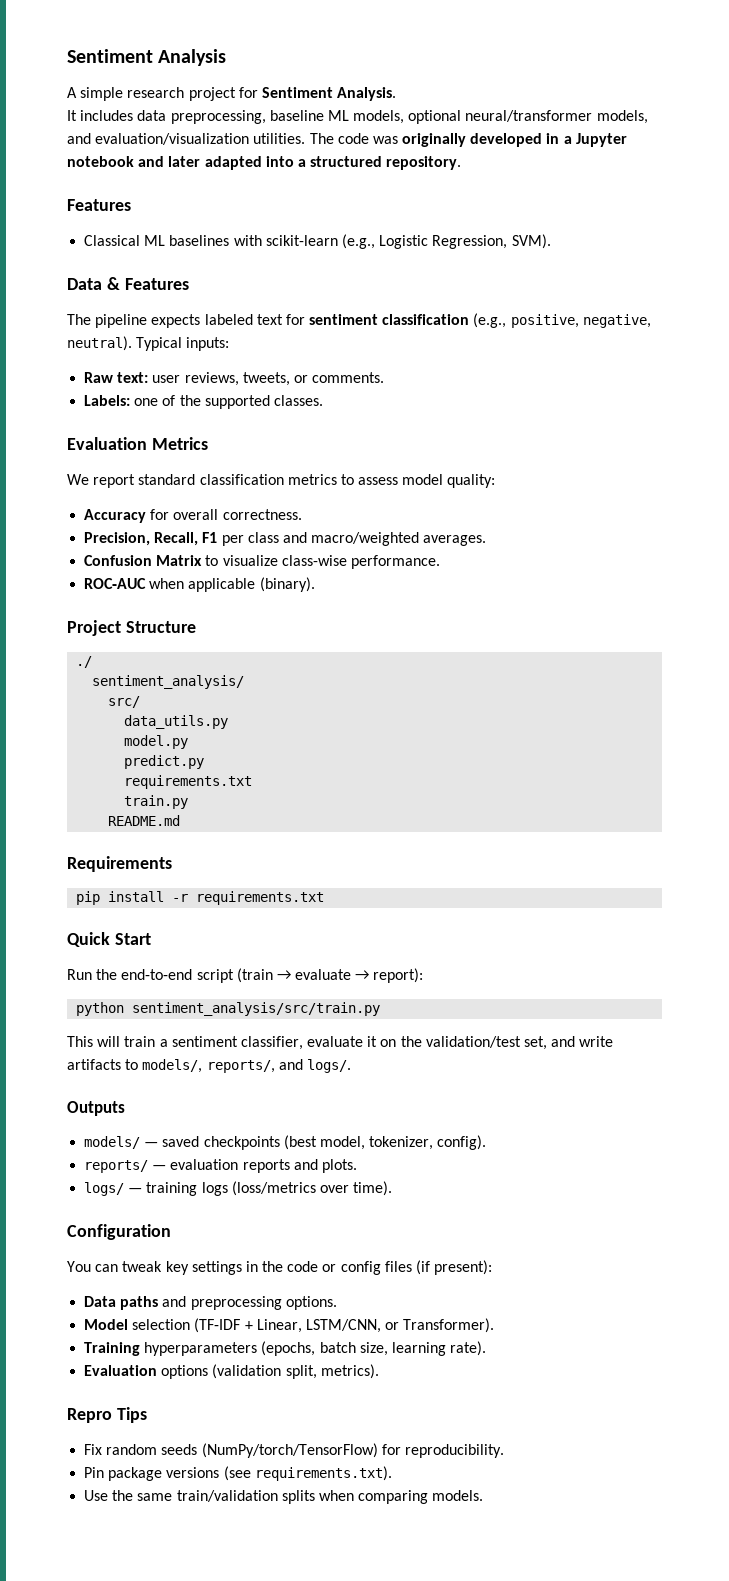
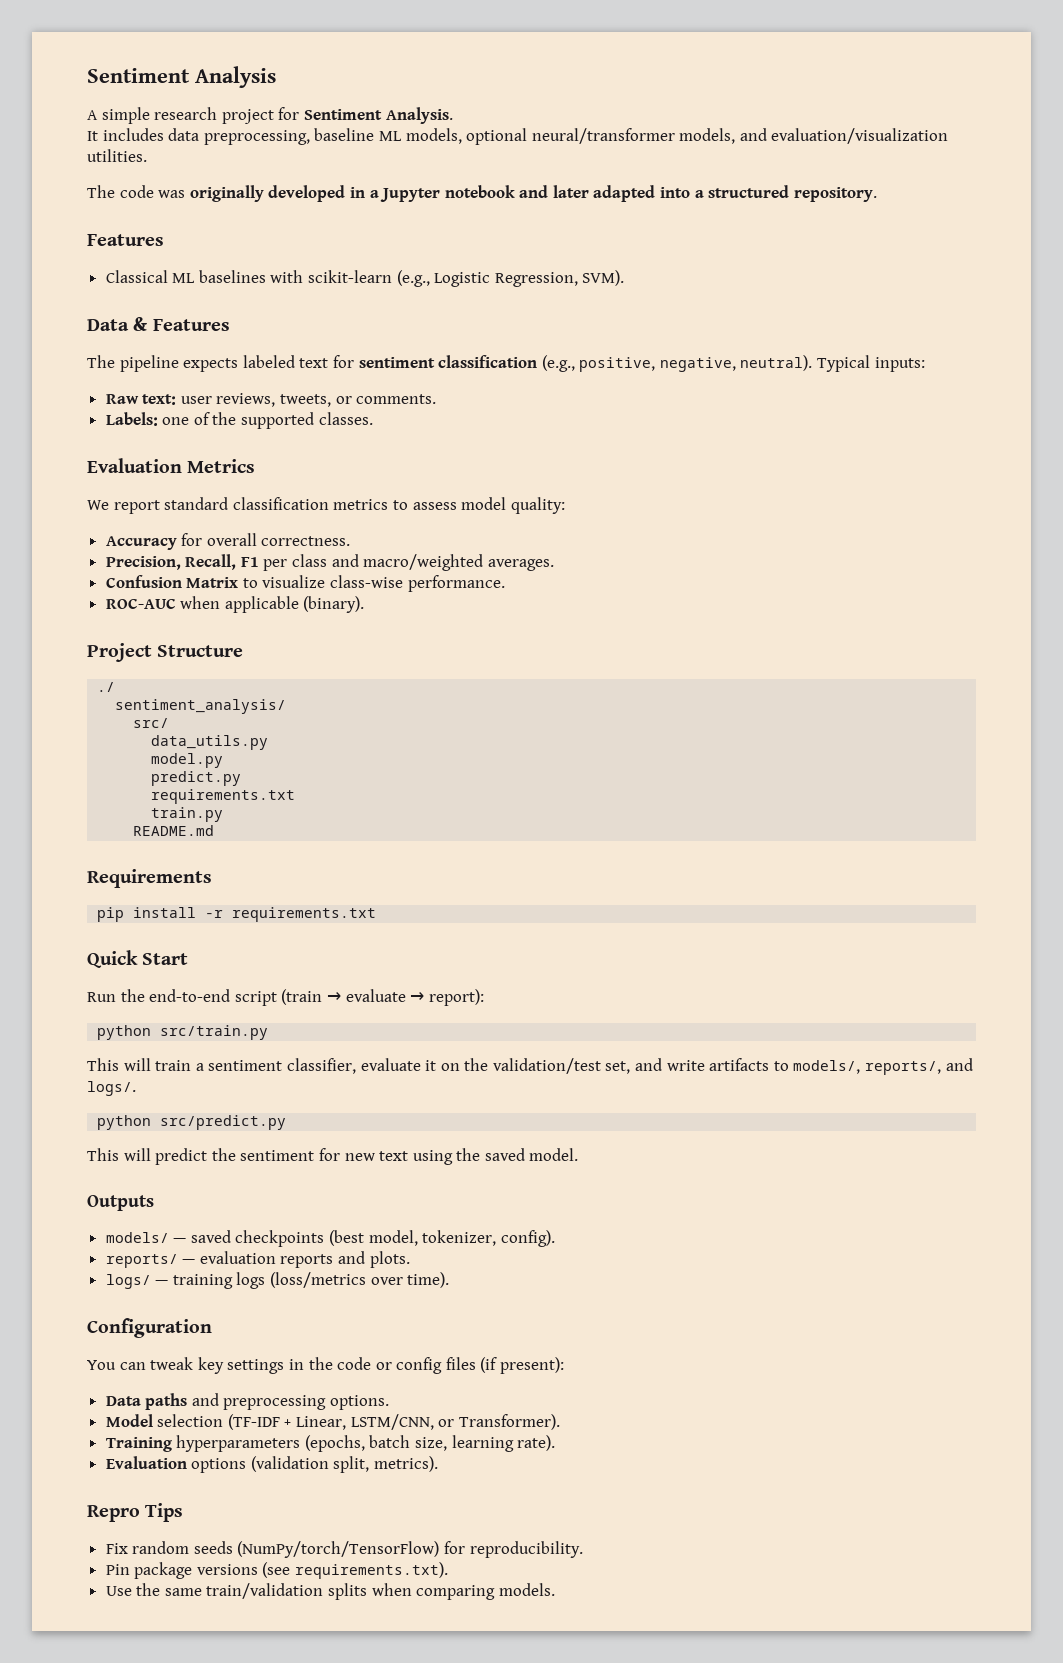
- It includes data preprocessing, baseline ML models, optional neural/transformer models, and evaluation/visualization utilities. The code was originally developed in a Jupyter notebook and later adapted into a structured repository.
+ It includes data preprocessing, baseline ML models, optional neural/transformer models, and evaluation/visualization utilities.
+ The code was originally developed in a Jupyter notebook and later adapted into a structured repository.
- python sentiment_analysis/src/train.py
+ python src/train.py
+ python src/predict.py
+ This will predict the sentiment for new text using the saved model.

